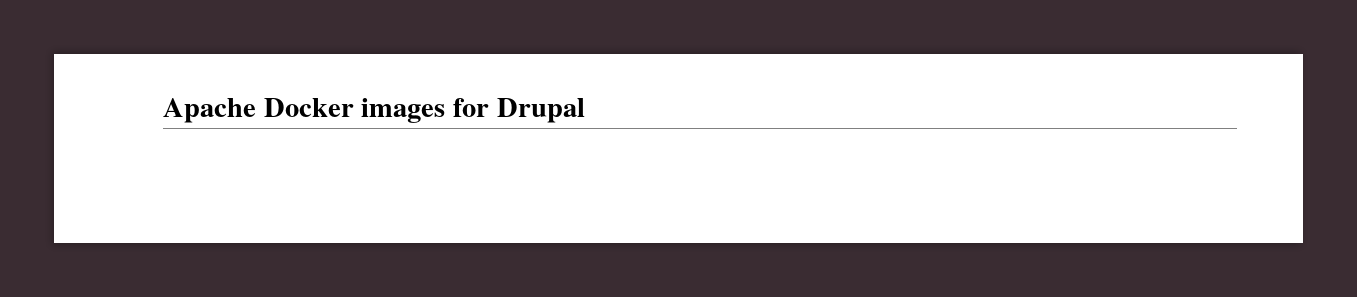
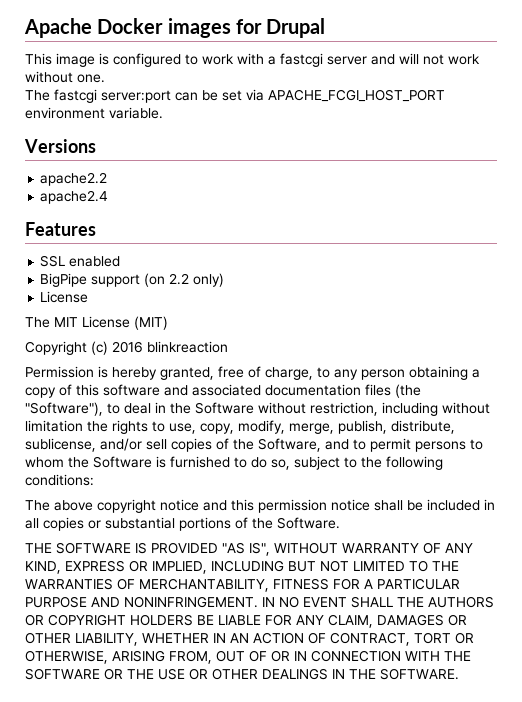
+ This image is configured to work with a fastcgi server and will not work without one.
+ The fastcgi server:port can be set via APACHE_FCGI_HOST_PORT environment variable.
+ Versions
+ apache2.2
+ apache2.4
+ Features
+ SSL enabled
+ BigPipe support (on 2.2 only)
+ License
+ The MIT License (MIT)
+ Copyright (c) 2016 blinkreaction
+ Permission is hereby granted, free of charge, to any person obtaining a copy of this software and associated documentation files (the "Software"), to deal in the Software without restriction, including without limitation the rights to use, copy, modify, merge, publish, distribute, sublicense, and/or sell copies of the Software, and to permit persons to whom the Software is furnished to do so, subject to the following conditions:
+ The above copyright notice and this permission notice shall be included in all copies or substantial portions of the Software.
+ THE SOFTWARE IS PROVIDED "AS IS", WITHOUT WARRANTY OF ANY KIND, EXPRESS OR IMPLIED, INCLUDING BUT NOT LIMITED TO THE WARRANTIES OF MERCHANTABILITY, FITNESS FOR A PARTICULAR PURPOSE AND NONINFRINGEMENT. IN NO EVENT SHALL THE AUTHORS OR COPYRIGHT HOLDERS BE LIABLE FOR ANY CLAIM, DAMAGES OR OTHER LIABILITY, WHETHER IN AN ACTION OF CONTRACT, TORT OR OTHERWISE, ARISING FROM, OUT OF OR IN CONNECTION WITH THE SOFTWARE OR THE USE OR OTHER DEALINGS IN THE SOFTWARE.

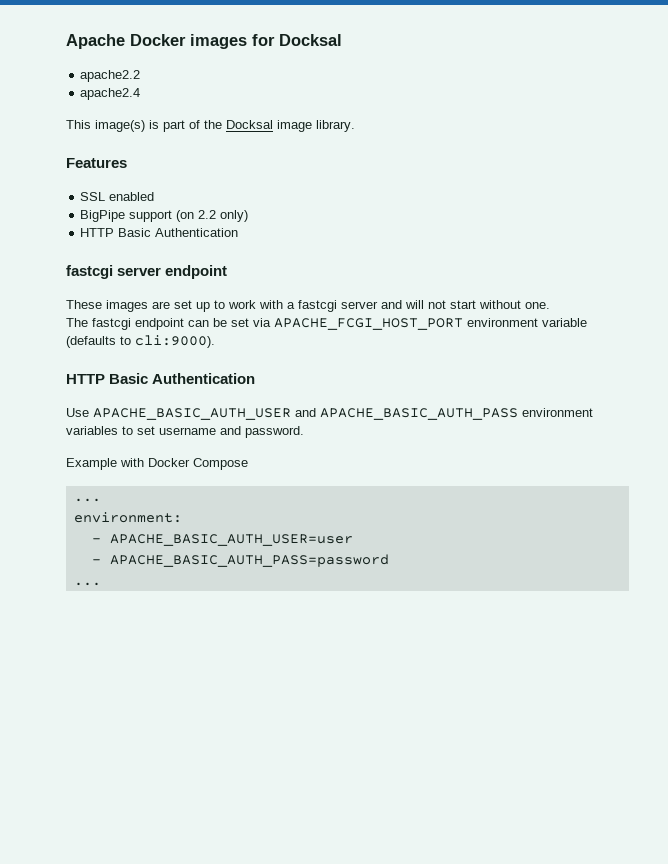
- Apache Docker images for Drupal
- This image is configured to work with a fastcgi server and will not work without one.
- The fastcgi server:port can be set via APACHE_FCGI_HOST_PORT environment variable.
- Versions
+ Apache Docker images for Docksal
  apache2.2
  apache2.4
+ This image(s) is part of the Docksal image library.
  BigPipe support (on 2.2 only)
- License
- The MIT License (MIT)
- Copyright (c) 2016 blinkreaction
- Permission is hereby granted, free of charge, to any person obtaining a copy of this software and associated documentation files (the "Software"), to deal in the Software without restriction, including without limitation the rights to use, copy, modify, merge, publish, distribute, sublicense, and/or sell copies of the Software, and to permit persons to whom the Software is furnished to do so, subject to the following conditions:
- The above copyright notice and this permission notice shall be included in all copies or substantial portions of the Software.
- THE SOFTWARE IS PROVIDED "AS IS", WITHOUT WARRANTY OF ANY KIND, EXPRESS OR IMPLIED, INCLUDING BUT NOT LIMITED TO THE WARRANTIES OF MERCHANTABILITY, FITNESS FOR A PARTICULAR PURPOSE AND NONINFRINGEMENT. IN NO EVENT SHALL THE AUTHORS OR COPYRIGHT HOLDERS BE LIABLE FOR ANY CLAIM, DAMAGES OR OTHER LIABILITY, WHETHER IN AN ACTION OF CONTRACT, TORT OR OTHERWISE, ARISING FROM, OUT OF OR IN CONNECTION WITH THE SOFTWARE OR THE USE OR OTHER DEALINGS IN THE SOFTWARE.
+ HTTP Basic Authentication
+ fastcgi server endpoint
+ These images are set up to work with a fastcgi server and will not start without one.
+ The fastcgi endpoint can be set via APACHE_FCGI_HOST_PORT environment variable (defaults to cli:9000).
+ HTTP Basic Authentication
+ Use APACHE_BASIC_AUTH_USER and APACHE_BASIC_AUTH_PASS environment variables to set username and password.
+ Example with Docker Compose
+ ...
+ environment:
+ - APACHE_BASIC_AUTH_USER=user
+ - APACHE_BASIC_AUTH_PASS=password
+ ...

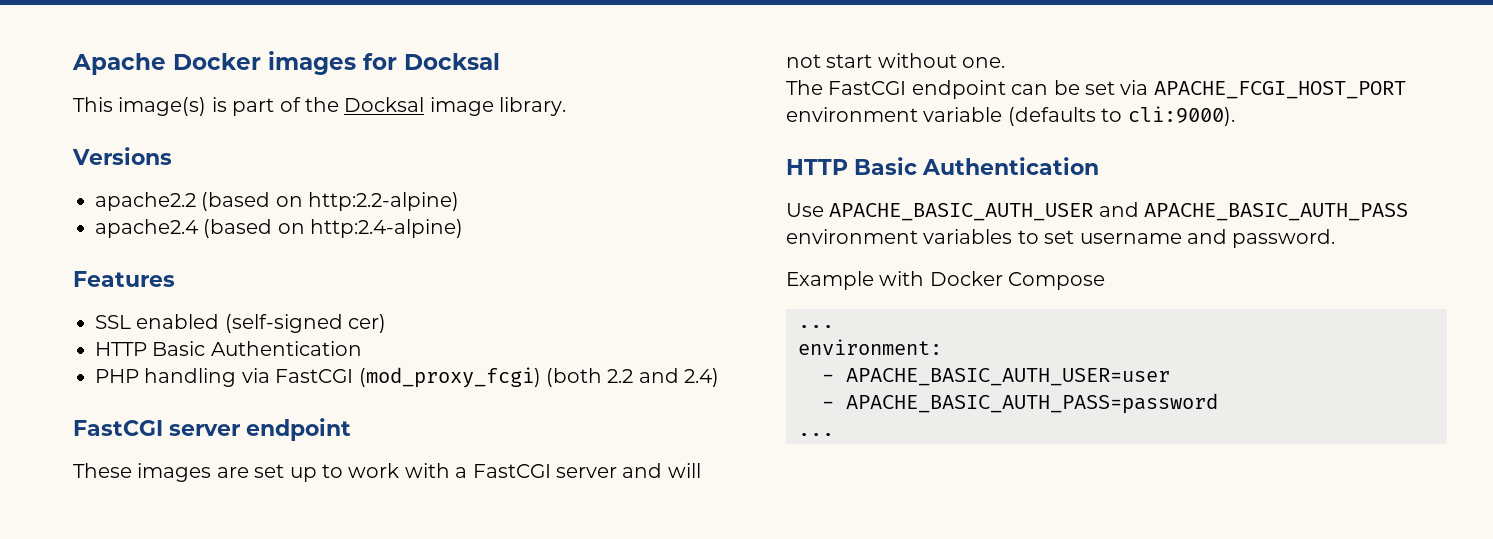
- apache2.2
- apache2.4
+ Versions
+ apache2.2 (based on http:2.2-alpine)
+ apache2.4 (based on http:2.4-alpine)
  Features
- SSL enabled
- BigPipe support (on 2.2 only)
+ SSL enabled (self-signed cer)
  HTTP Basic Authentication
- fastcgi server endpoint
+ PHP handling via FastCGI (mod_proxy_fcgi) (both 2.2 and 2.4)
+ FastCGI server endpoint
- These images are set up to work with a fastcgi server and will not start without one.
+ These images are set up to work with a FastCGI server and will not start without one.
- The fastcgi endpoint can be set via APACHE_FCGI_HOST_PORT environment variable (defaults to cli:9000).
+ The FastCGI endpoint can be set via APACHE_FCGI_HOST_PORT environment variable (defaults to cli:9000).

